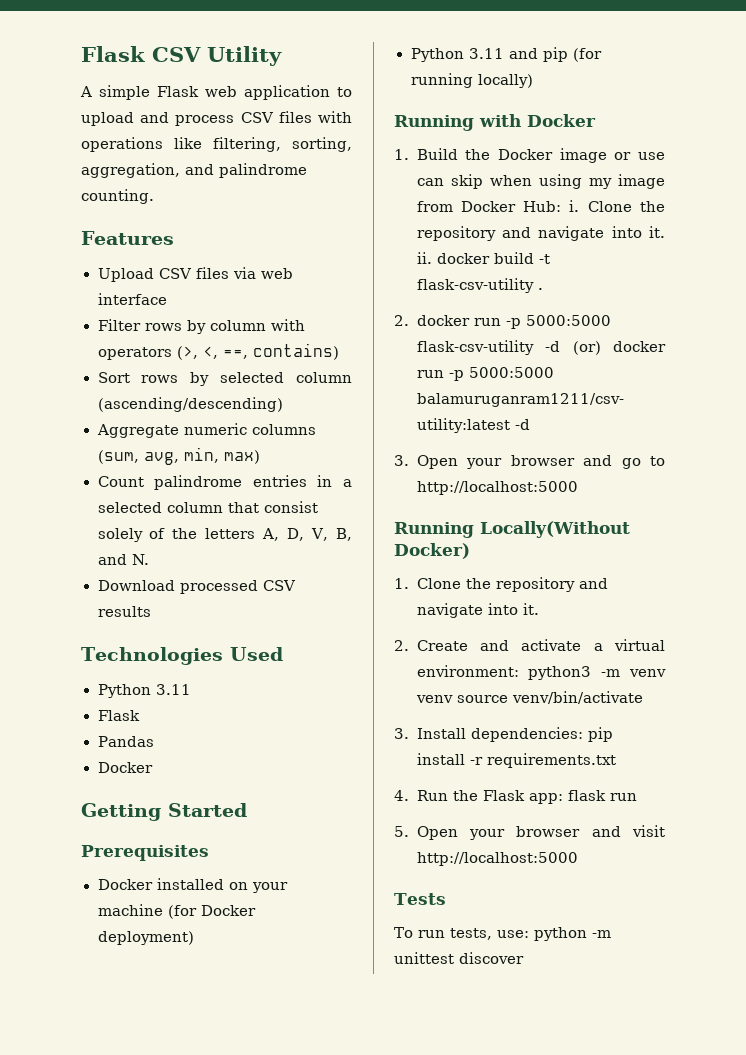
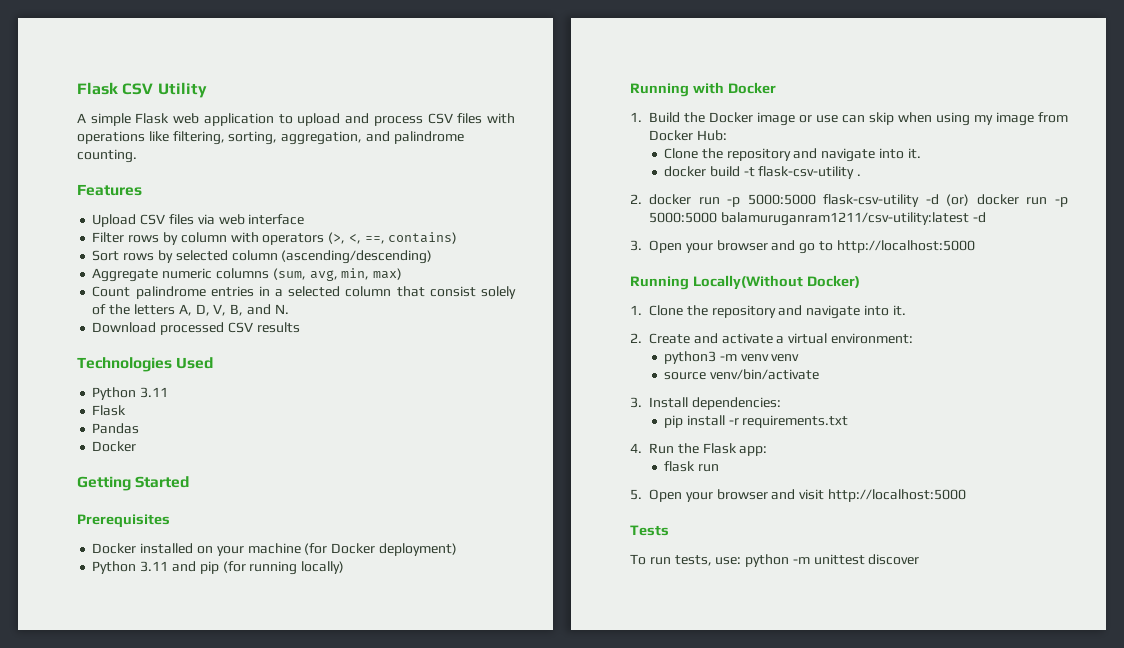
- 1. Build the Docker image or use can skip when using my image from Docker Hub: i. Clone the repository and navigate into it. ii. docker build -t flask-csv-utility .
+ 1. Build the Docker image or use can skip when using my image from Docker Hub:
+ Clone the repository and navigate into it.
+ docker build -t flask-csv-utility .
- 2. Create and activate a virtual environment: python3 -m venv venv source venv/bin/activate
+ 2. Create and activate a virtual environment:
+ python3 -m venv venv
+ source venv/bin/activate
- 3. Install dependencies: pip install -r requirements.txt
+ 3. Install dependencies:
+ pip install -r requirements.txt
- 4. Run the Flask app: flask run
+ 4. Run the Flask app:
+ flask run

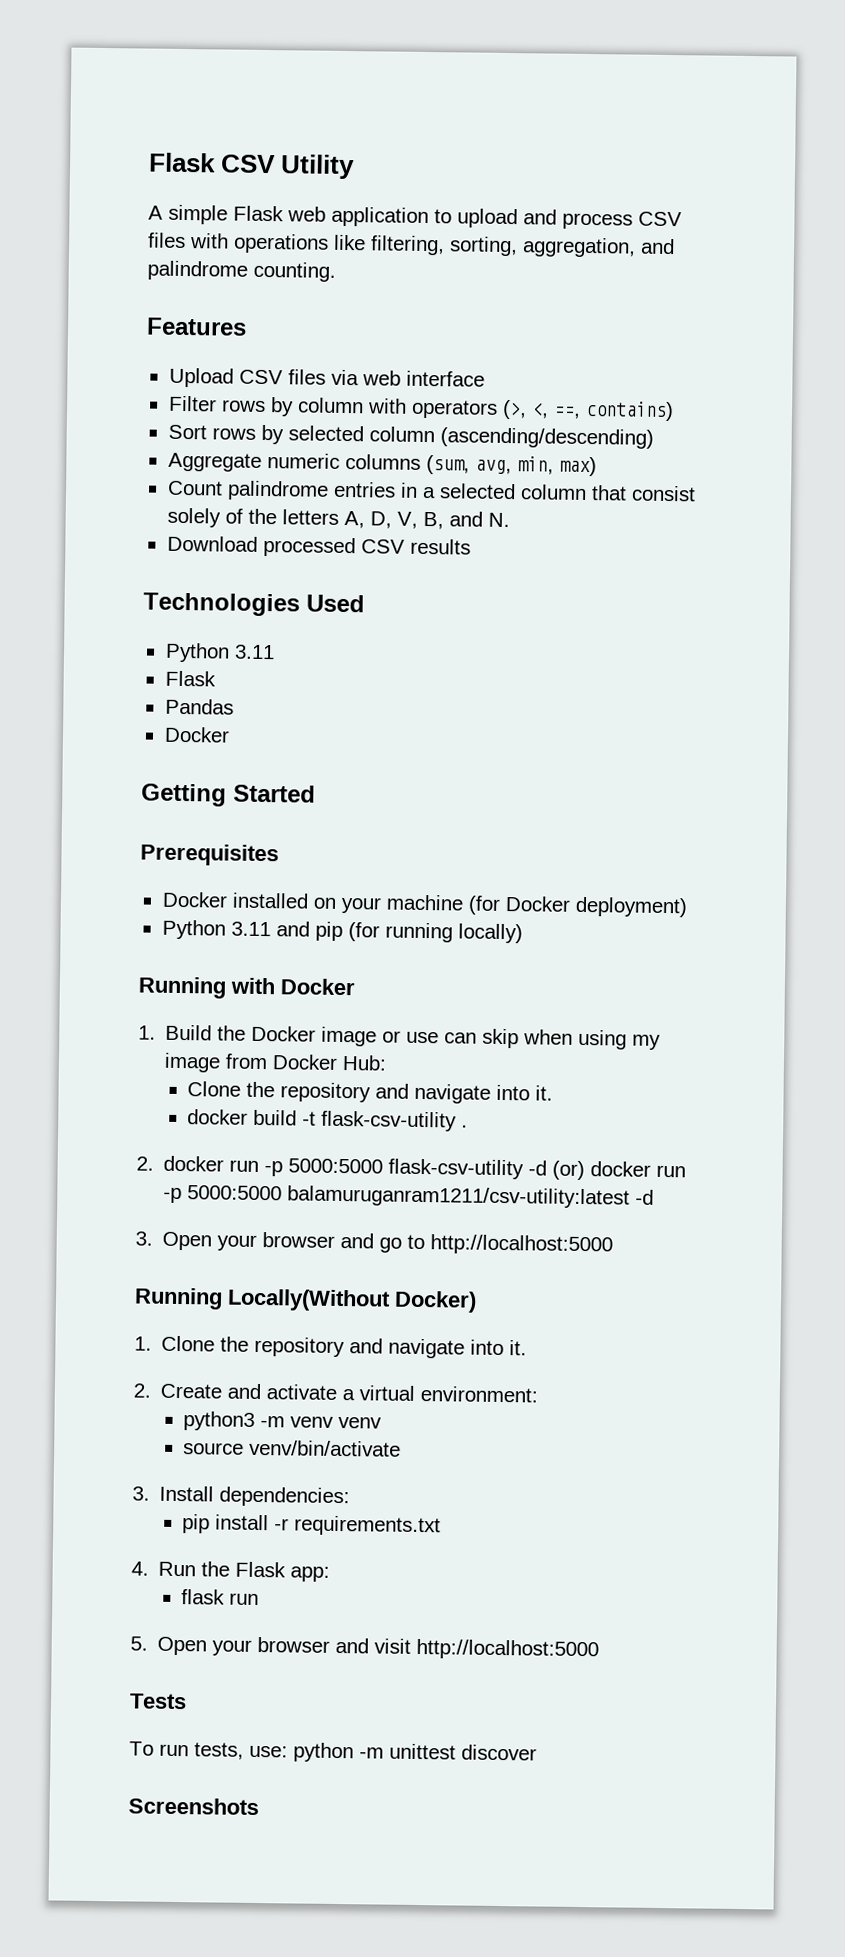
+ Screenshots

